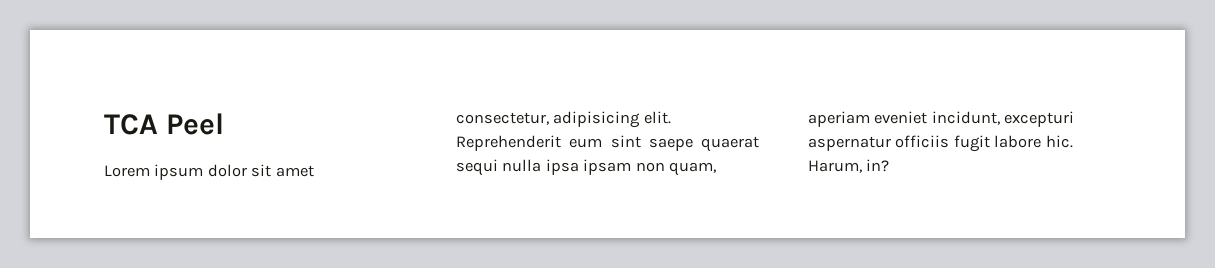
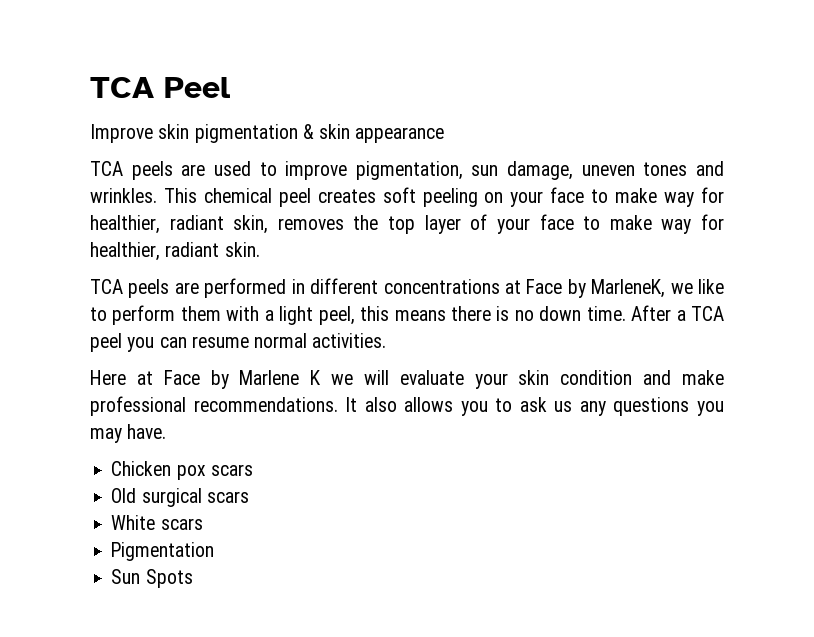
- Lorem ipsum dolor sit amet consectetur, adipisicing elit. Reprehenderit eum sint saepe quaerat sequi nulla ipsa ipsam non quam, aperiam eveniet incidunt, excepturi aspernatur officiis fugit labore hic. Harum, in?
+ Improve skin pigmentation & skin appearance
+ TCA peels are used to improve pigmentation, sun damage, uneven tones and wrinkles. This chemical peel creates soft peeling on your face to make way for healthier, radiant skin, removes the top layer of your face to make way for healthier, radiant skin.
+ TCA peels are performed in different concentrations at Face by MarleneK, we like to perform them with a light peel, this means there is no down time. After a TCA peel you can resume normal activities.
+ Here at Face by Marlene K we will evaluate your skin condition and make professional recommendations. It also allows you to ask us any questions you may have.
+ Chicken pox scars
+ Old surgical scars
+ White scars
+ Pigmentation
+ Sun Spots

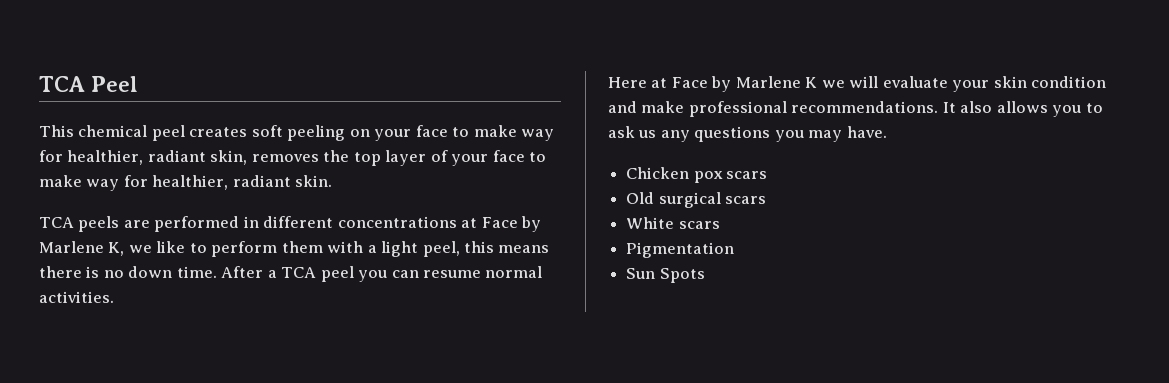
- Improve skin pigmentation & skin appearance
- TCA peels are used to improve pigmentation, sun damage, uneven tones and wrinkles.
- TCA peels are performed in different concentrations at Face by MarleneK, we like to perform them with a light peel, this means there is no down time.
+ TCA peels are performed in different concentrations at Face by Marlene K, we like to perform them with a light peel, this means there is no down time.

